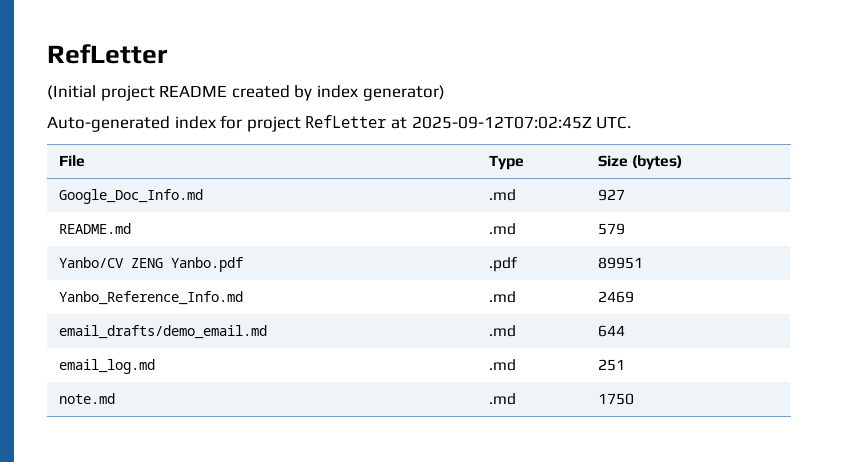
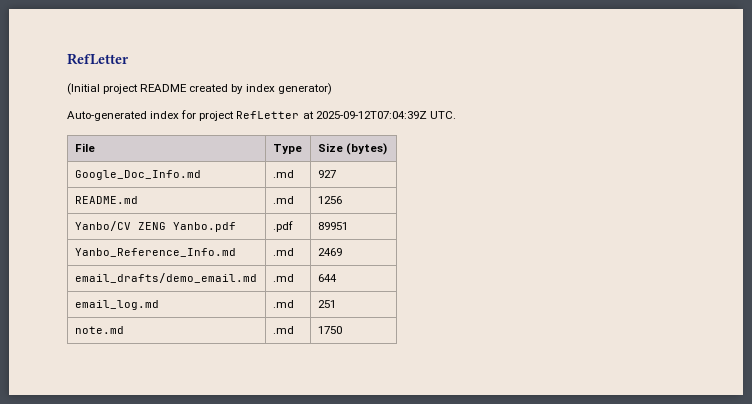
- Auto-generated index for project RefLetter at 2025-09-12T07:02:45Z UTC.
+ Auto-generated index for project RefLetter at 2025-09-12T07:04:39Z UTC.
- README.md | .md | 579
+ README.md | .md | 1256

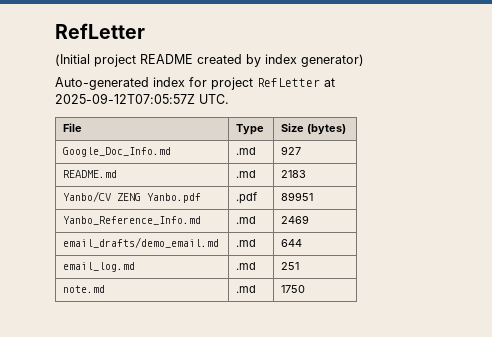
- Auto-generated index for project RefLetter at 2025-09-12T07:04:39Z UTC.
+ Auto-generated index for project RefLetter at 2025-09-12T07:05:57Z UTC.
- README.md | .md | 1256
+ README.md | .md | 2183

